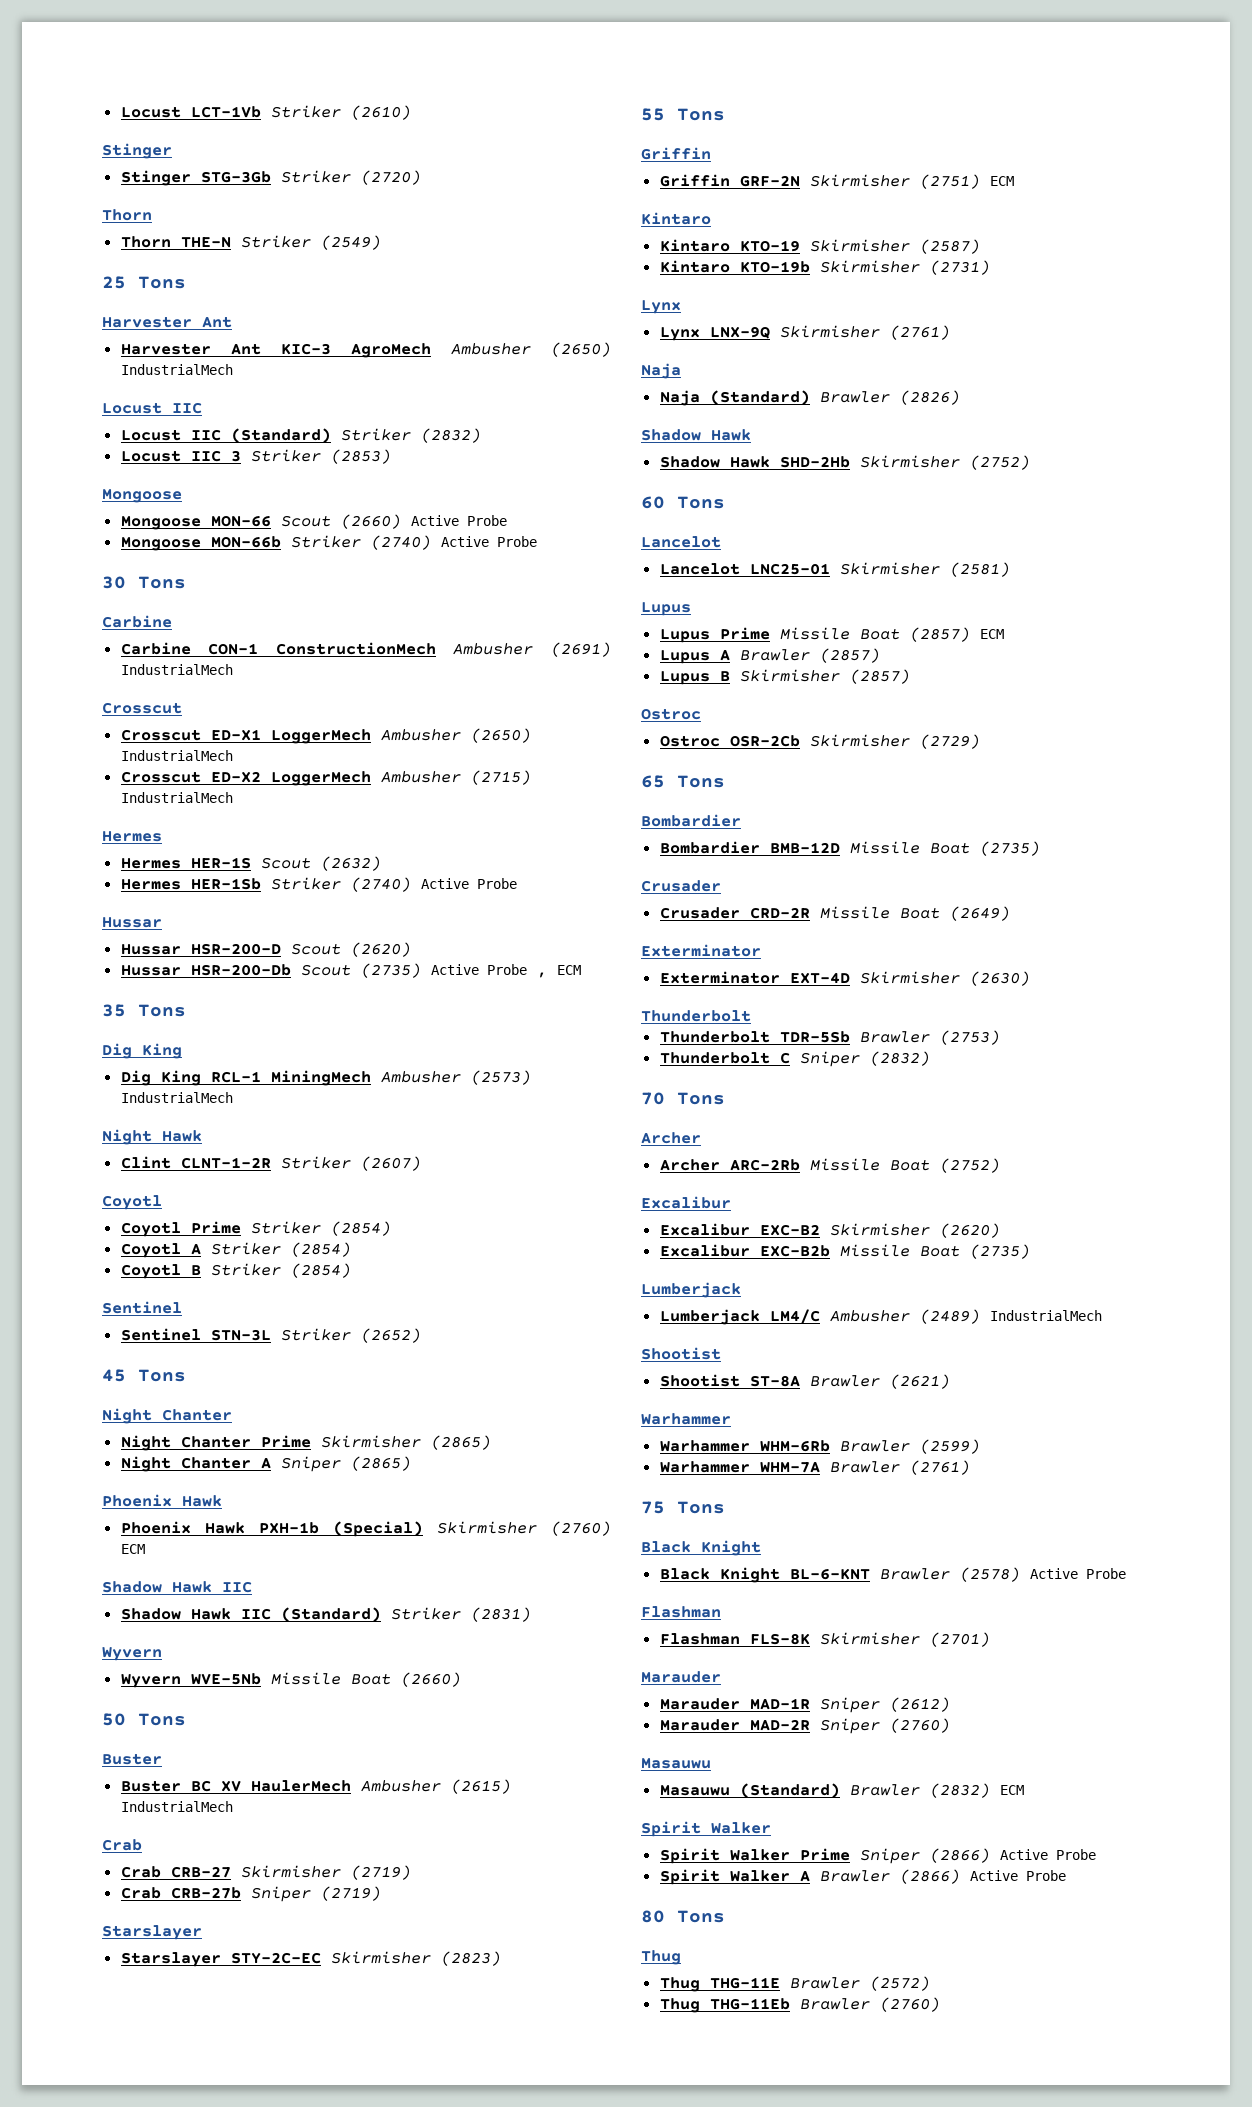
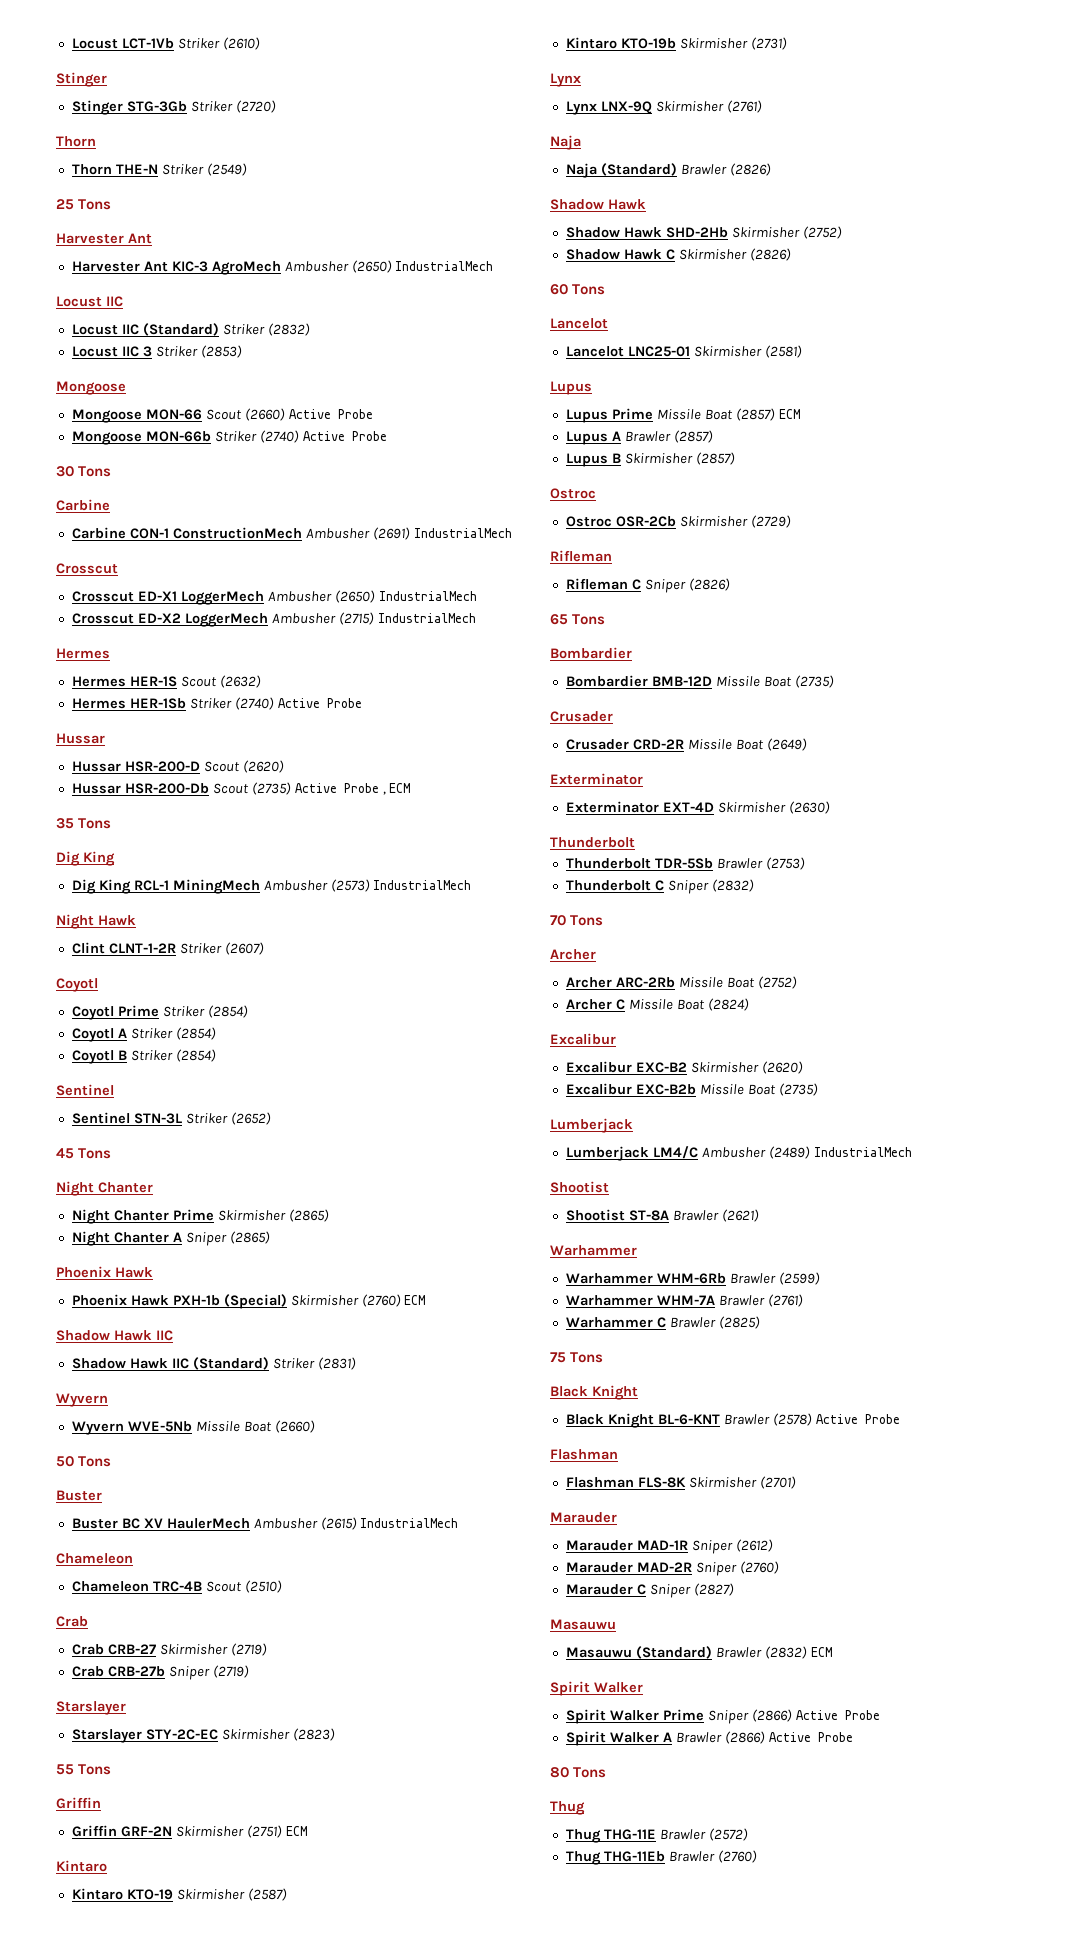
  Buster BC XV HaulerMech Ambusher (2615) IndustrialMech
+ Chameleon
+ Chameleon TRC-4B Scout (2510)
+ Shadow Hawk C Skirmisher (2826)
  Ostroc OSR-2Cb Skirmisher (2729)
+ Rifleman
+ Rifleman C Sniper (2826)
+ Archer C Missile Boat (2824)
+ Warhammer C Brawler (2825)
+ Marauder C Sniper (2827)

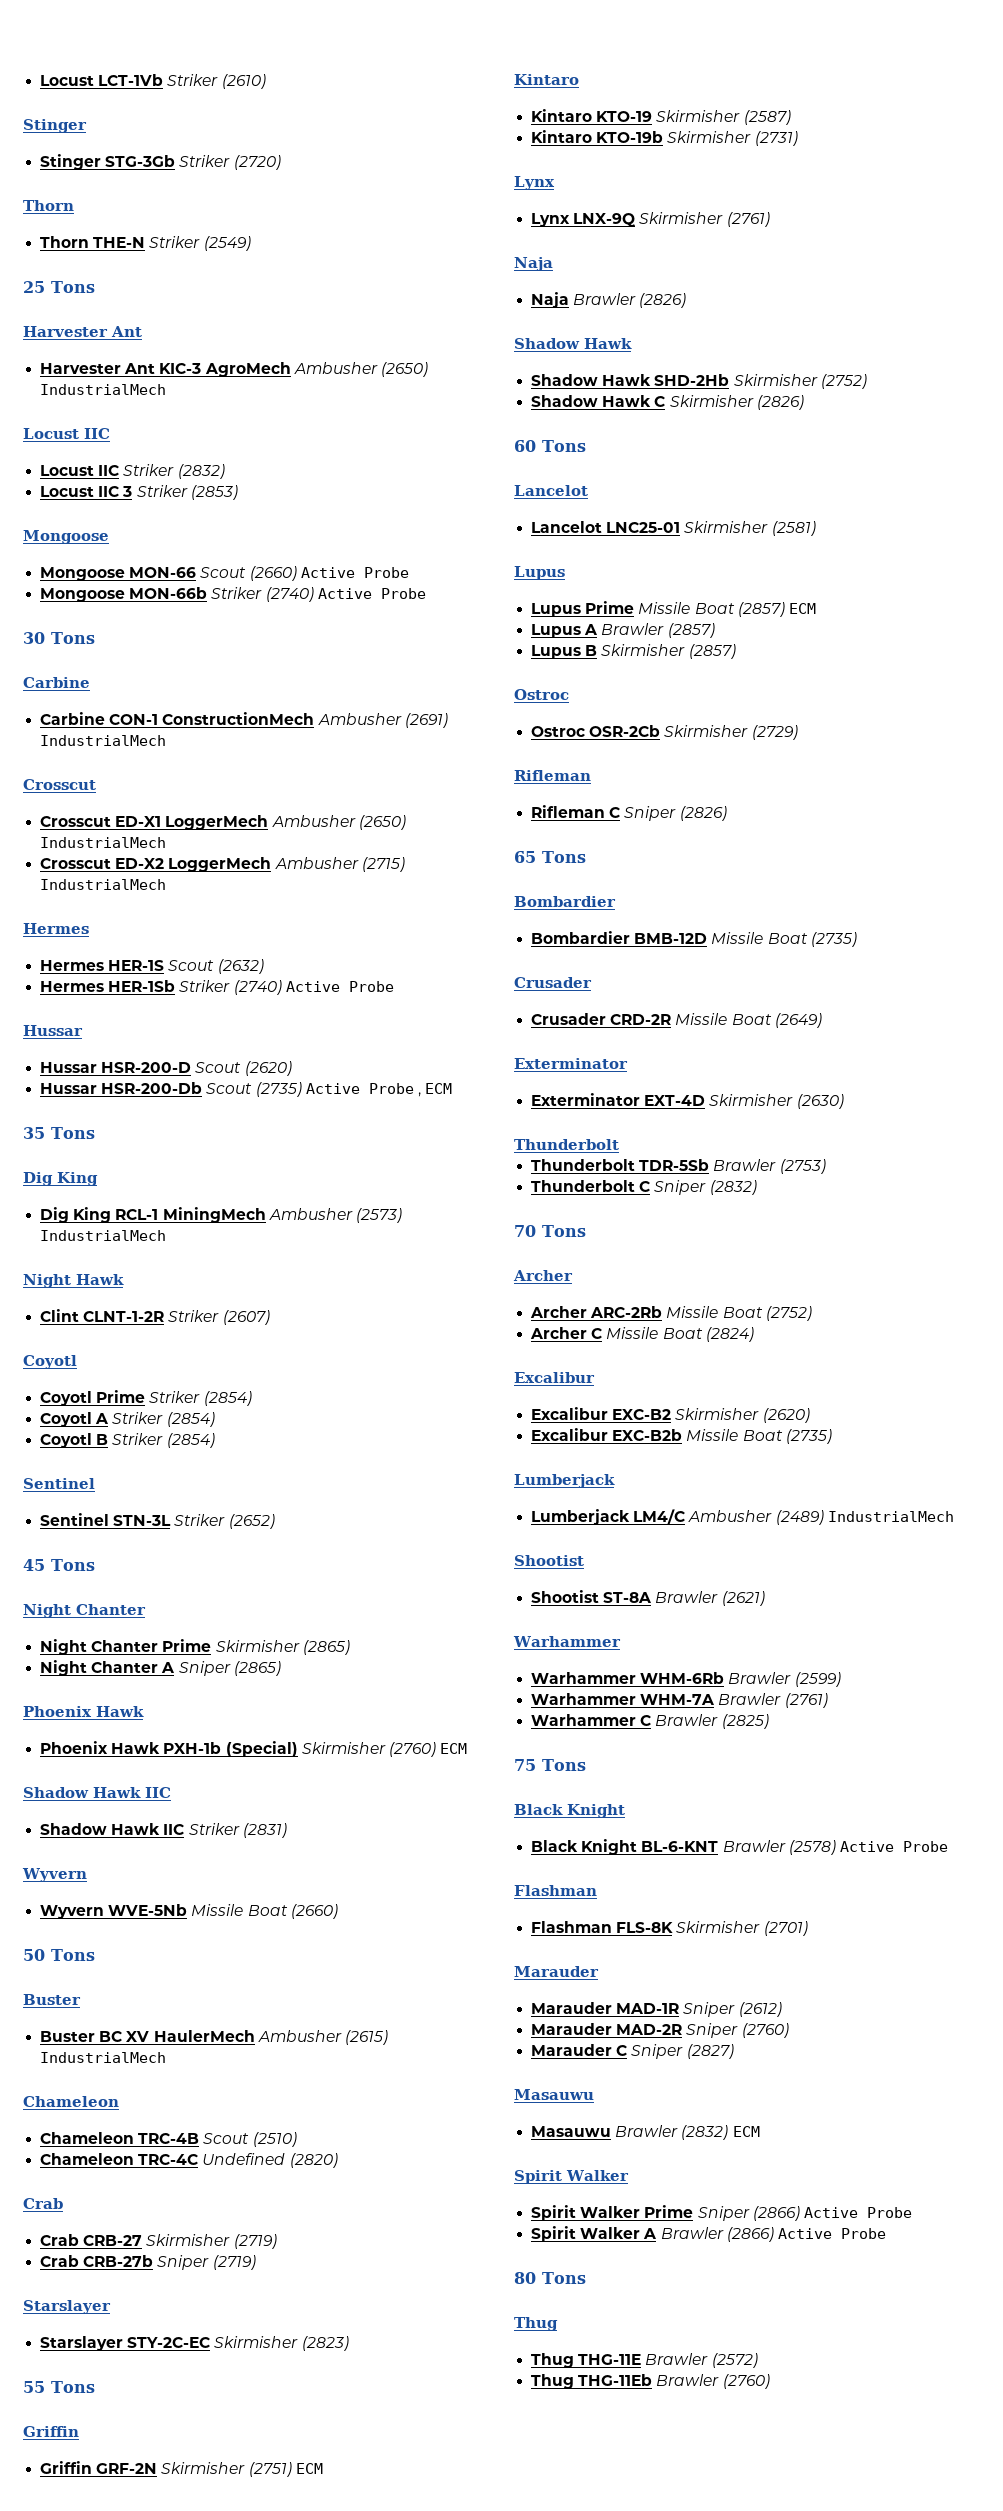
- Locust IIC (Standard) Striker (2832)
+ Locust IIC Striker (2832)
- Shadow Hawk IIC (Standard) Striker (2831)
+ Shadow Hawk IIC Striker (2831)
+ Chameleon TRC-4C Undefined (2820)
- Naja (Standard) Brawler (2826)
+ Naja Brawler (2826)
- Masauwu (Standard) Brawler (2832) ECM
+ Masauwu Brawler (2832) ECM

